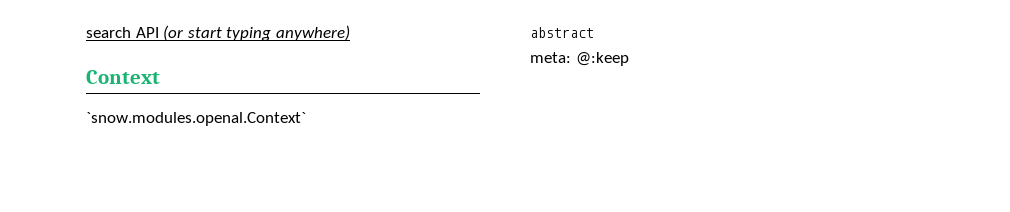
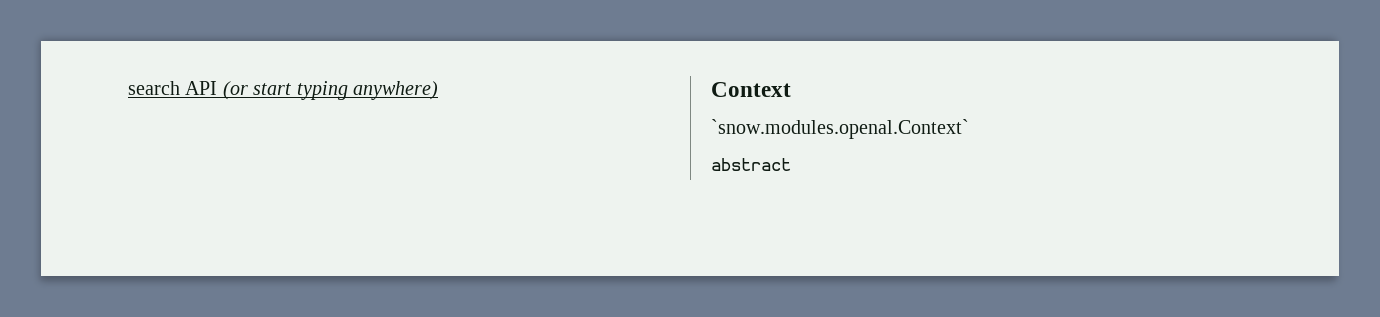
- meta: @:keep

